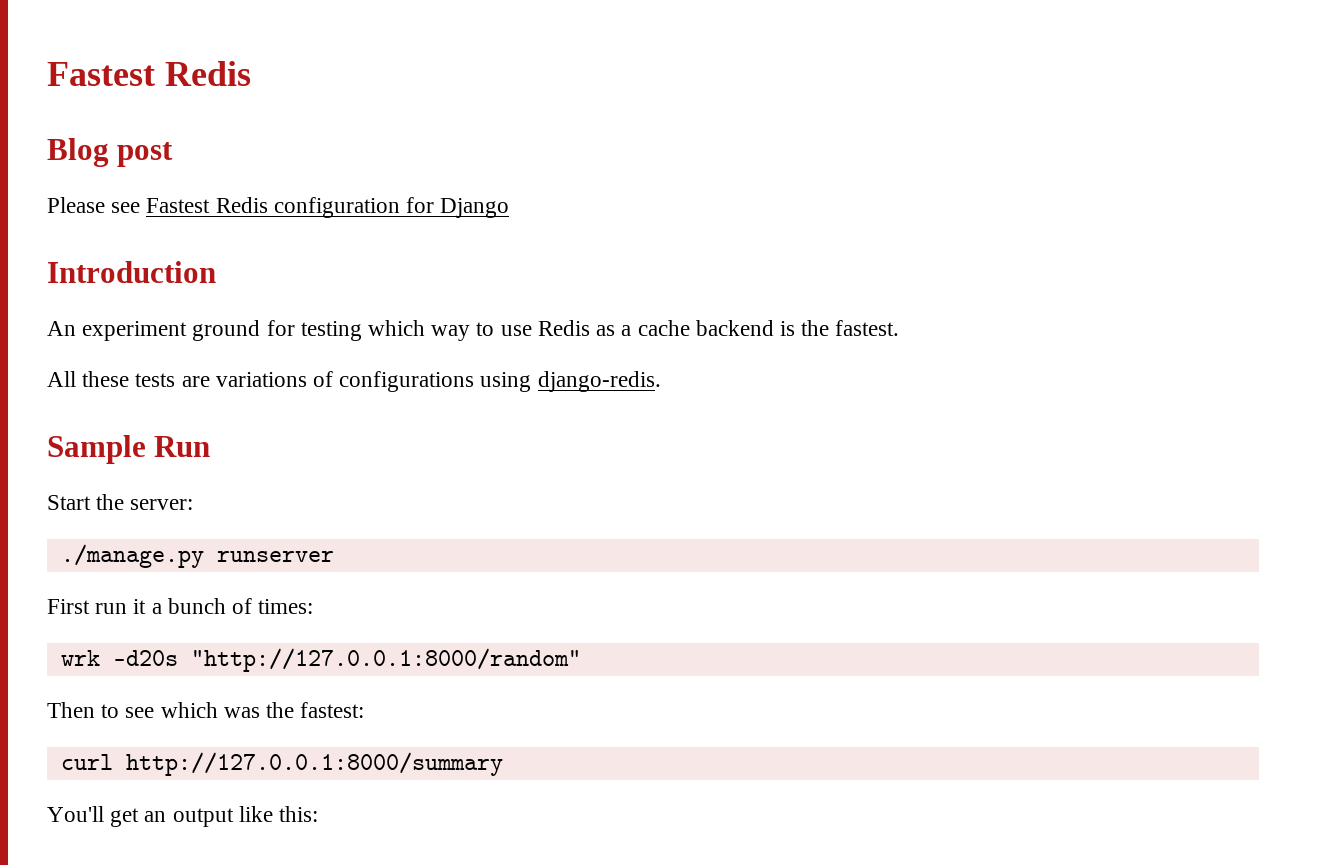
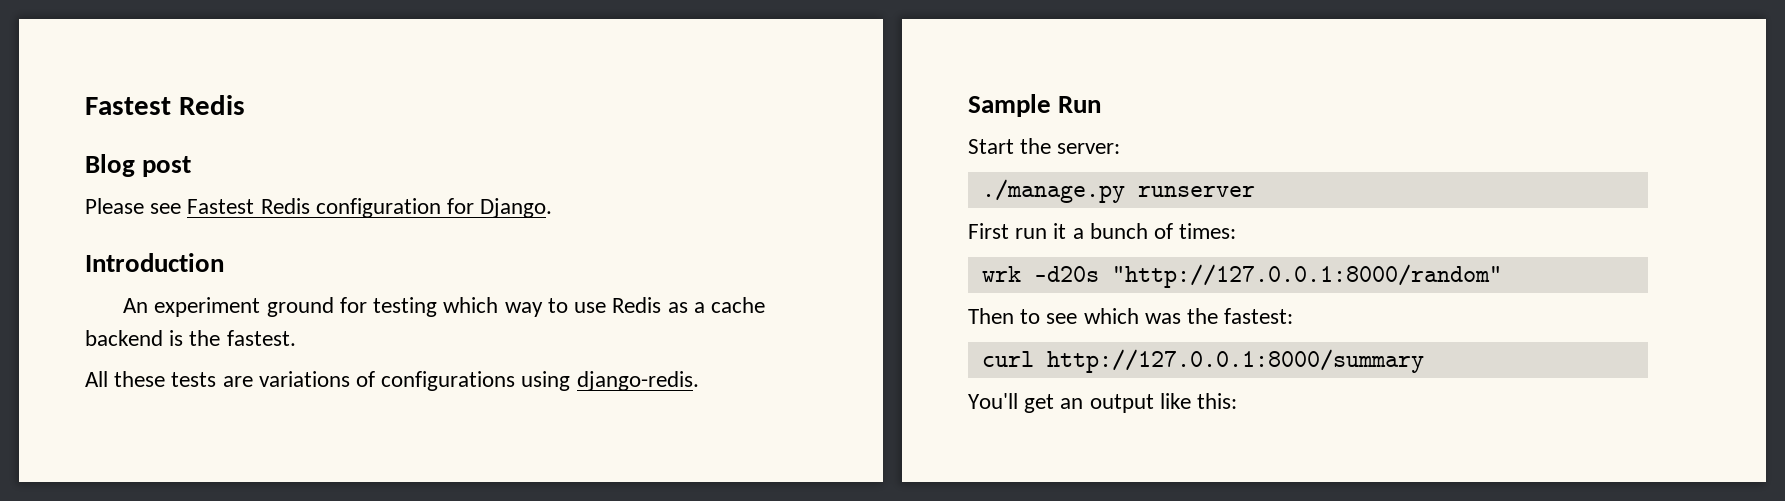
- Please see Fastest Redis configuration for Django
+ Please see Fastest Redis configuration for Django.

